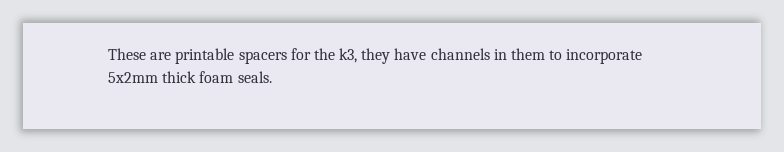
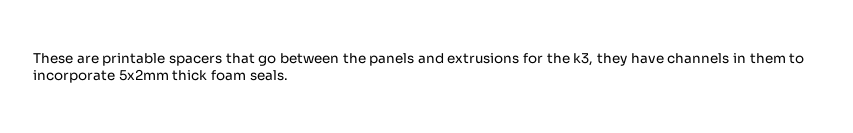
- These are printable spacers for the k3, they have channels in them to incorporate 5x2mm thick foam seals.
+ These are printable spacers that go between the panels and extrusions for the k3, they have channels in them to incorporate 5x2mm thick foam seals.

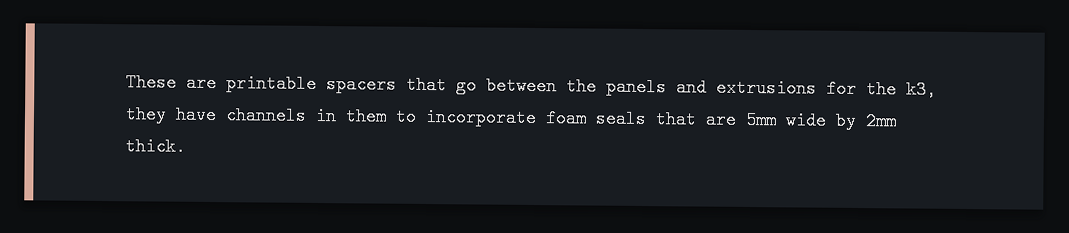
- These are printable spacers that go between the panels and extrusions for the k3, they have channels in them to incorporate 5x2mm thick foam seals.
+ These are printable spacers that go between the panels and extrusions for the k3, they have channels in them to incorporate foam seals that are 5mm wide by 2mm thick.

